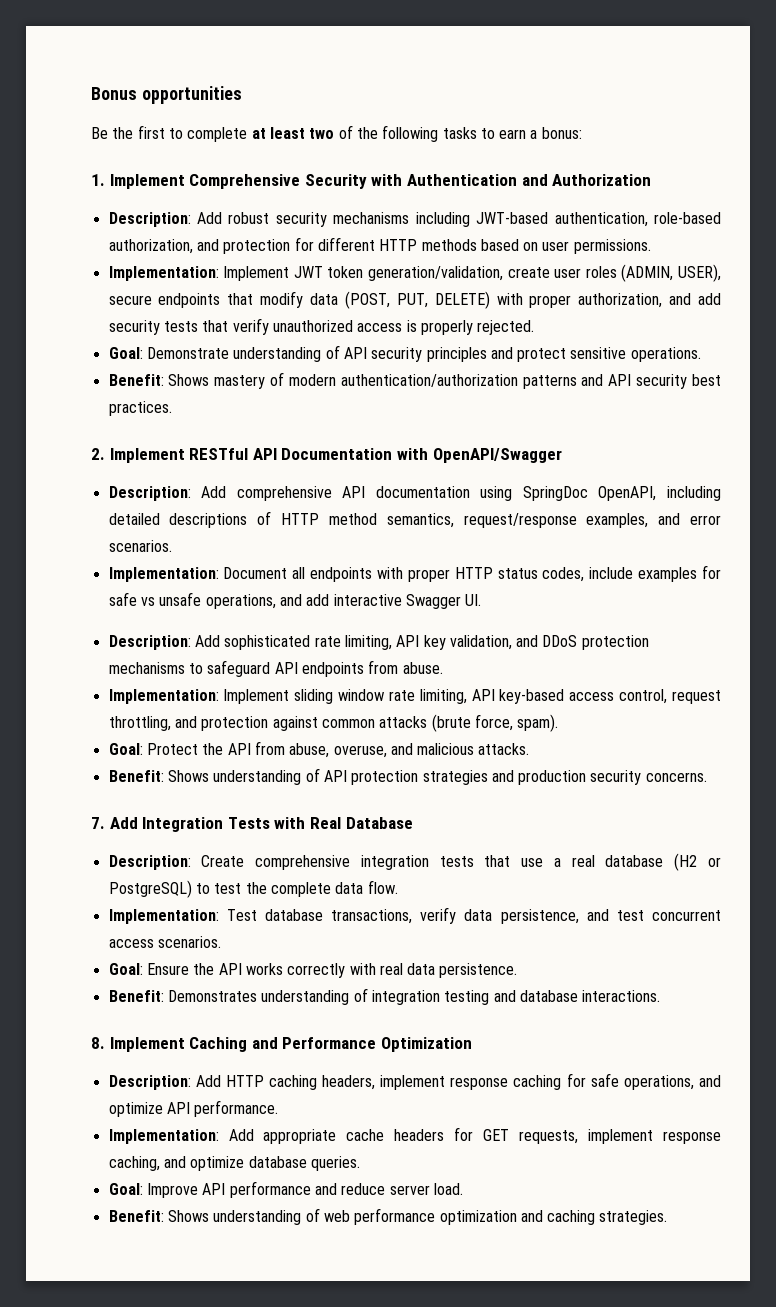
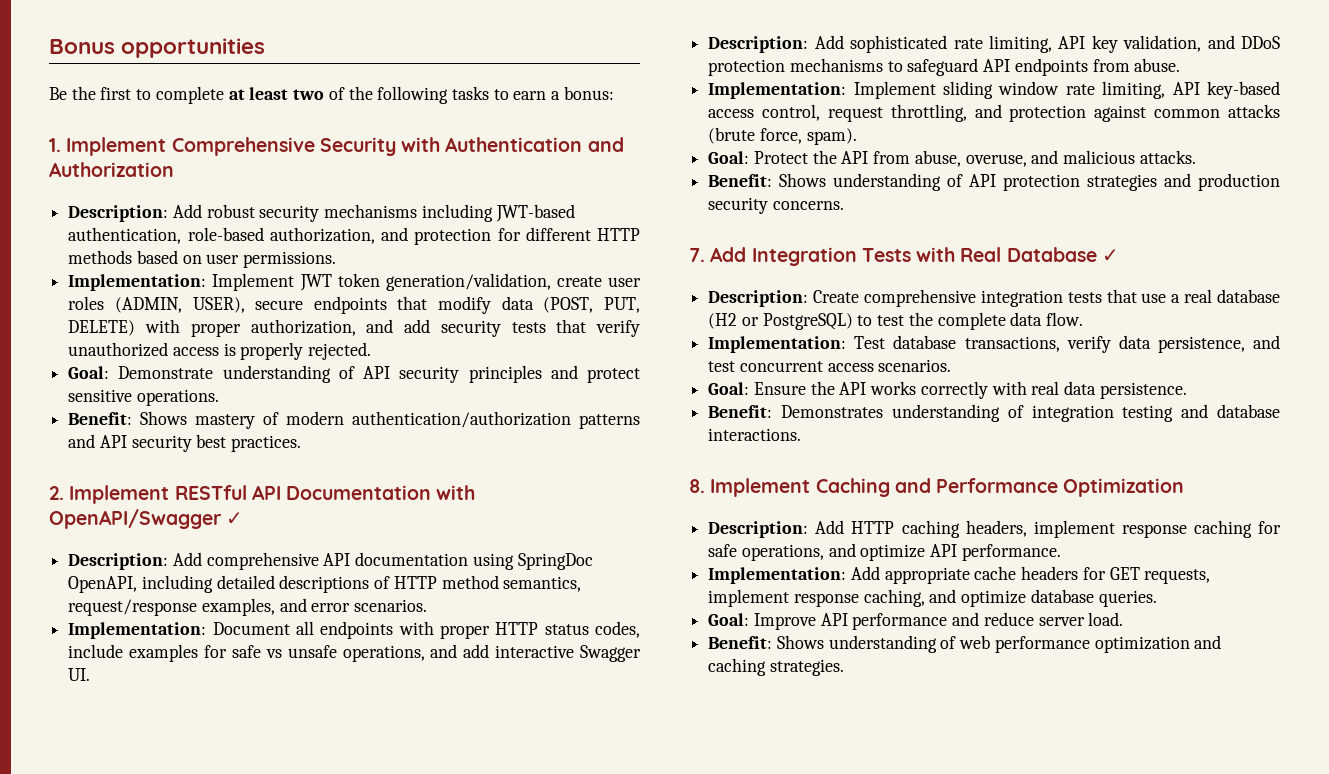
- 2. Implement RESTful API Documentation with OpenAPI/Swagger
+ 2. Implement RESTful API Documentation with OpenAPI/Swagger ✓
- 7. Add Integration Tests with Real Database
+ 7. Add Integration Tests with Real Database ✓

